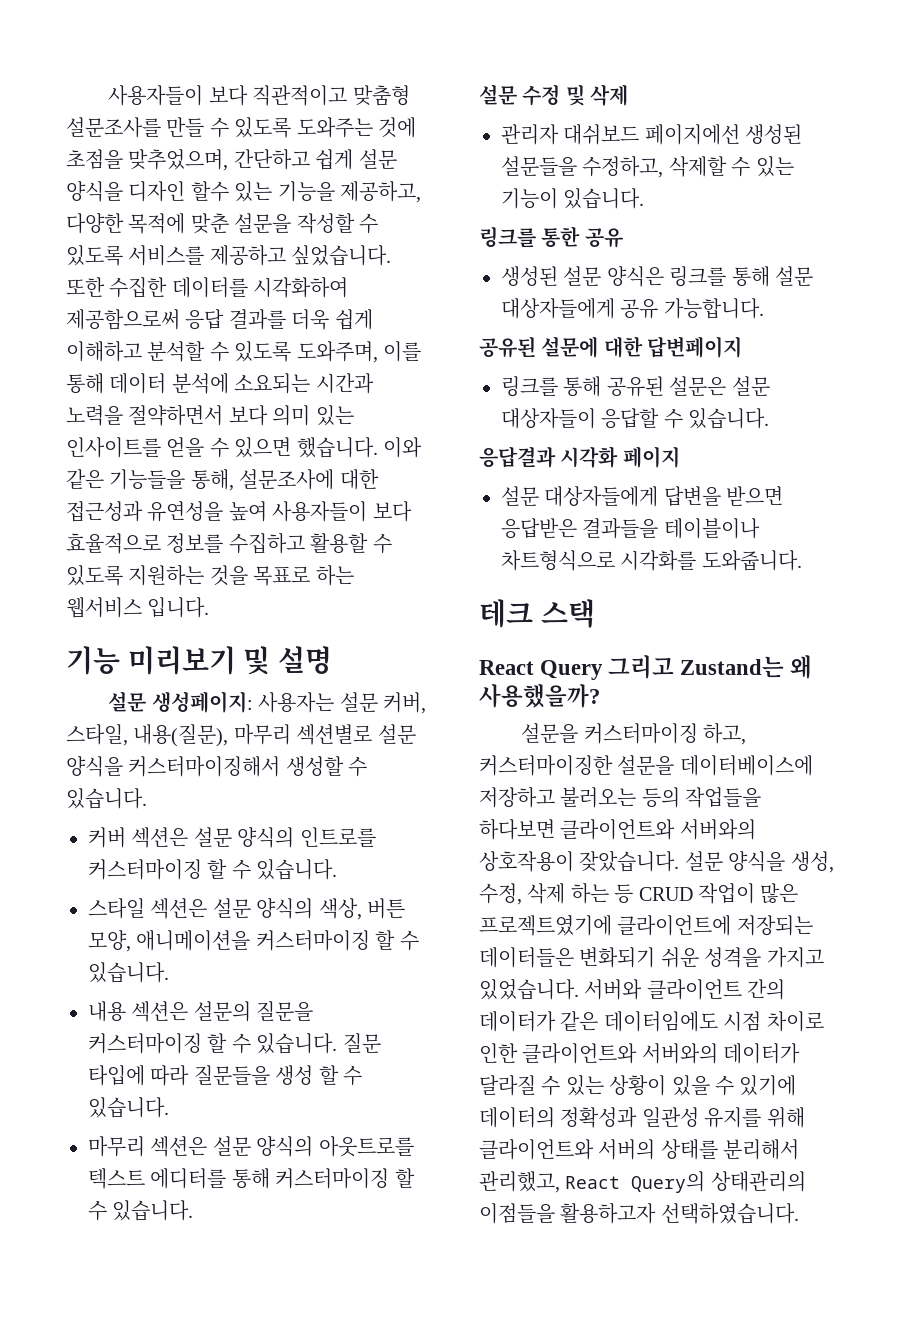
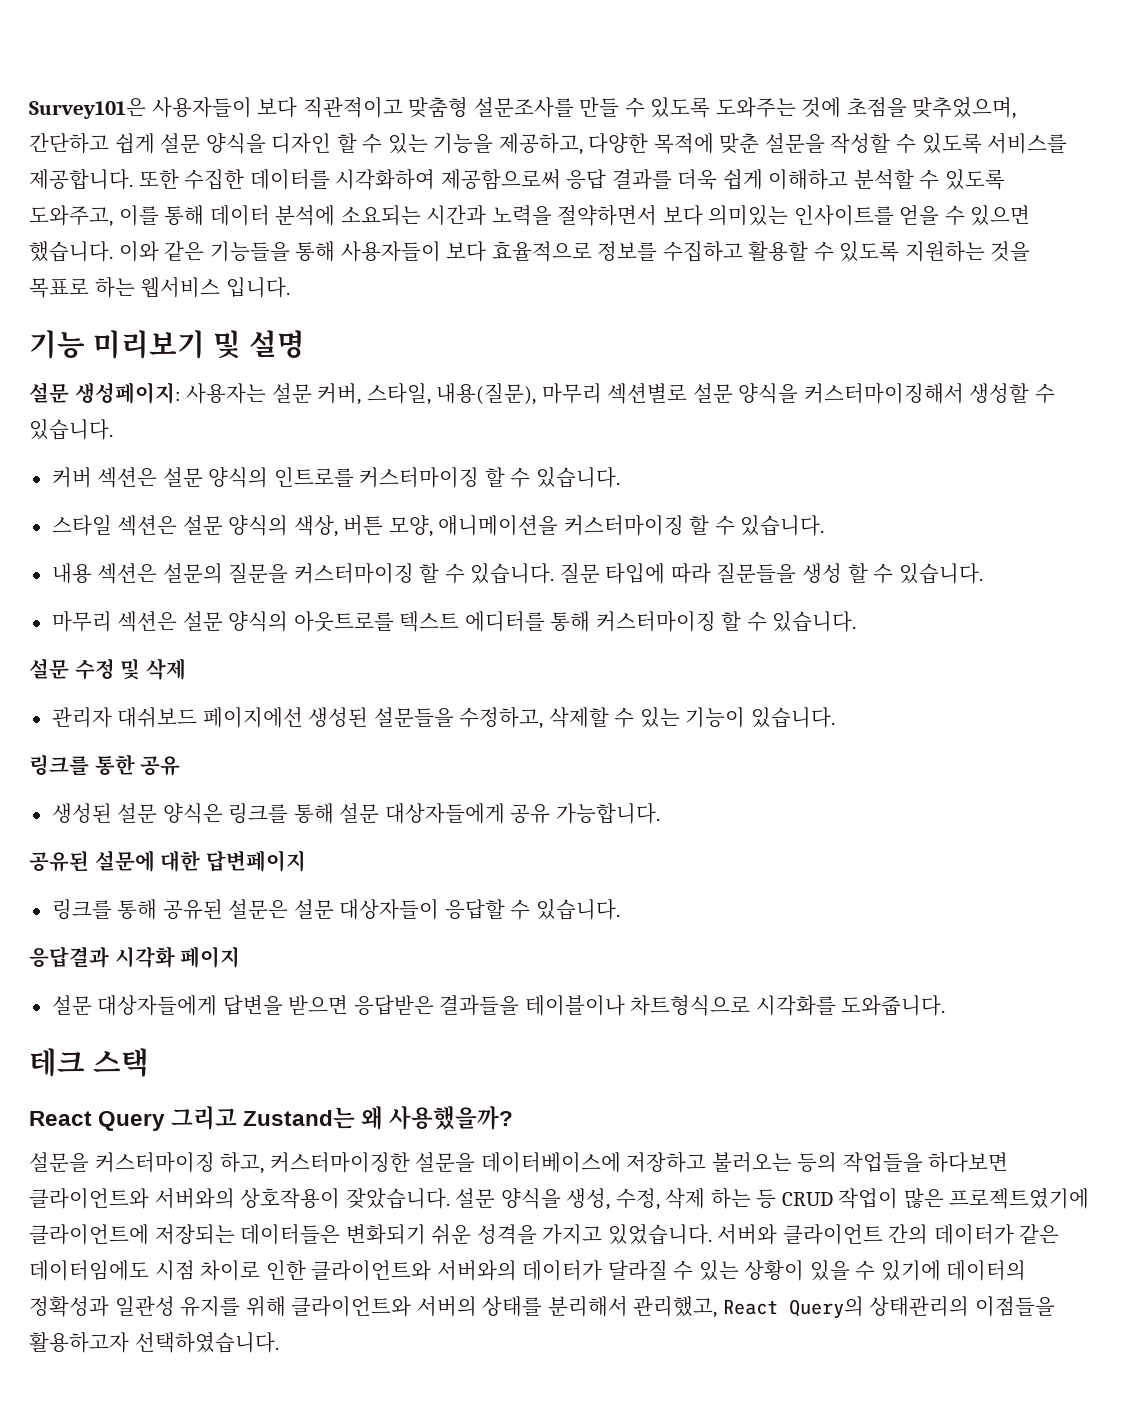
- 사용자들이 보다 직관적이고 맞춤형 설문조사를 만들 수 있도록 도와주는 것에 초점을 맞추었으며, 간단하고 쉽게 설문 양식을 디자인 할수 있는 기능을 제공하고, 다양한 목적에 맞춘 설문을 작성할 수 있도록 서비스를 제공하고 싶었습니다.
+ Survey101은 사용자들이 보다 직관적이고 맞춤형 설문조사를 만들 수 있도록 도와주는 것에 초점을 맞추었으며, 간단하고 쉽게 설문 양식을 디자인 할 수 있는 기능을 제공하고, 다양한 목적에 맞춘 설문을 작성할 수 있도록 서비스를 제공합니다.
- 또한 수집한 데이터를 시각화하여 제공함으로써 응답 결과를 더욱 쉽게 이해하고 분석할 수 있도록 도와주며, 이를 통해 데이터 분석에 소요되는 시간과 노력을 절약하면서 보다 의미 있는 인사이트를 얻을 수 있으면 했습니다.
+ 또한 수집한 데이터를 시각화하여 제공함으로써 응답 결과를 더욱 쉽게 이해하고 분석할 수 있도록 도와주고, 이를 통해 데이터 분석에 소요되는 시간과 노력을 절약하면서 보다 의미있는 인사이트를 얻을 수 있으면 했습니다.
- 이와 같은 기능들을 통해, 설문조사에 대한 접근성과 유연성을 높여 사용자들이 보다 효율적으로 정보를 수집하고 활용할 수 있도록 지원하는 것을 목표로 하는 웹서비스 입니다.
+ 이와 같은 기능들을 통해 사용자들이 보다 효율적으로 정보를 수집하고 활용할 수 있도록 지원하는 것을 목표로 하는 웹서비스 입니다.

